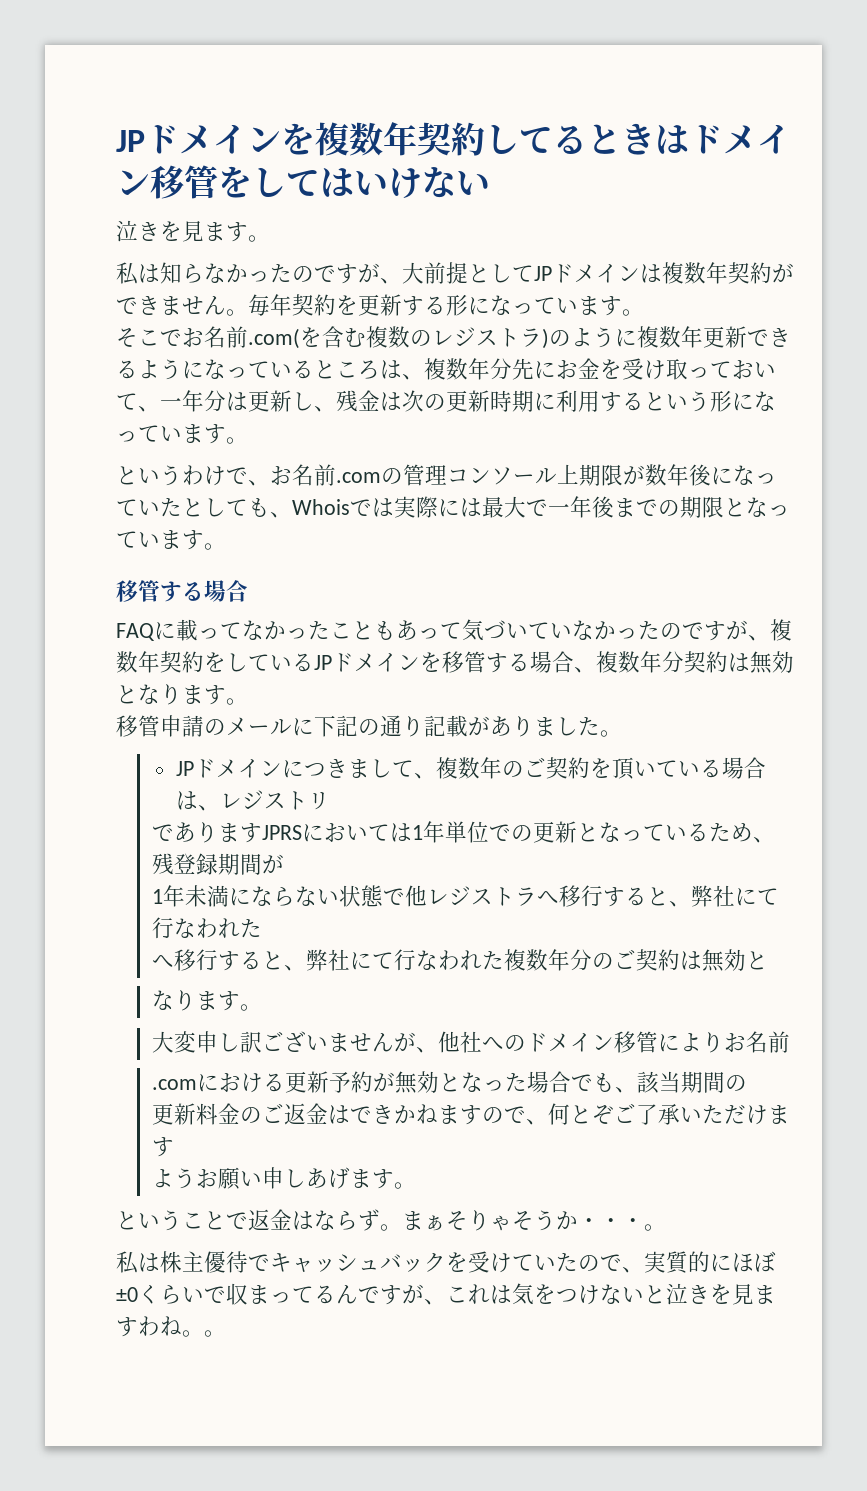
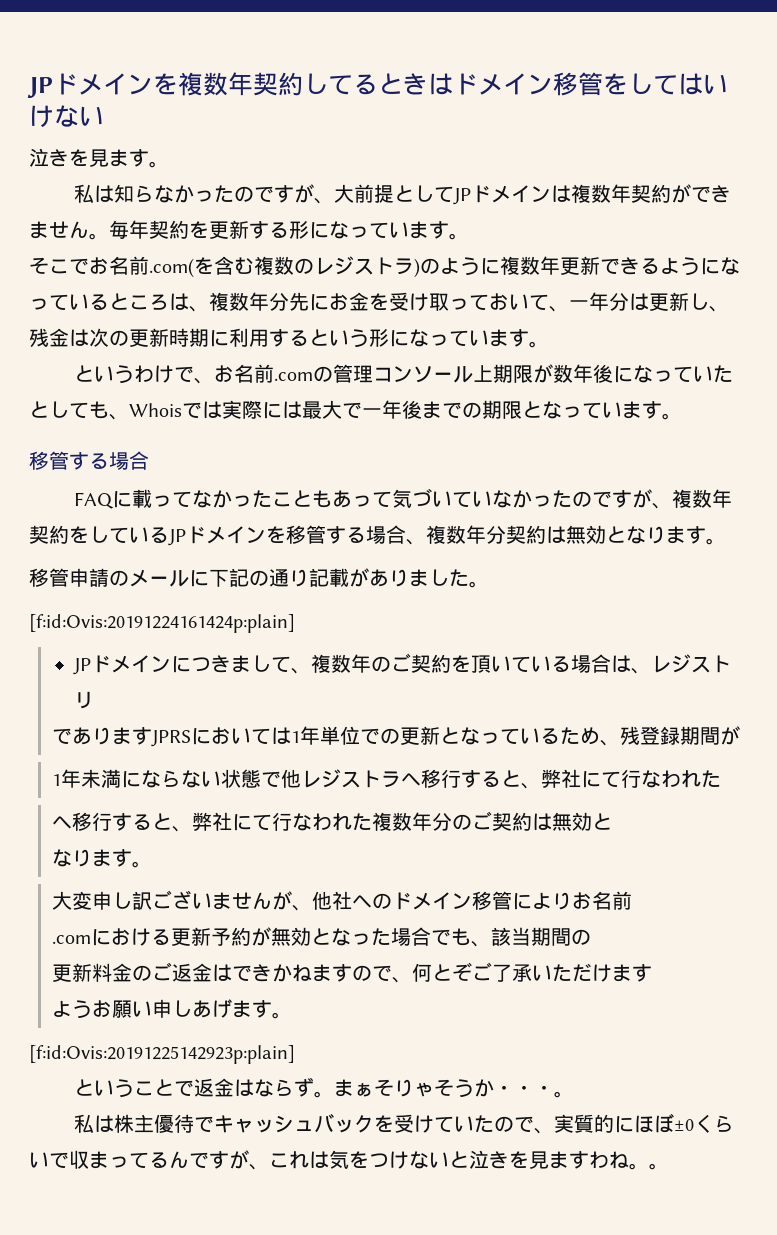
+ [f:id:Ovis:20191224161424p:plain]
+ [f:id:Ovis:20191225142923p:plain]

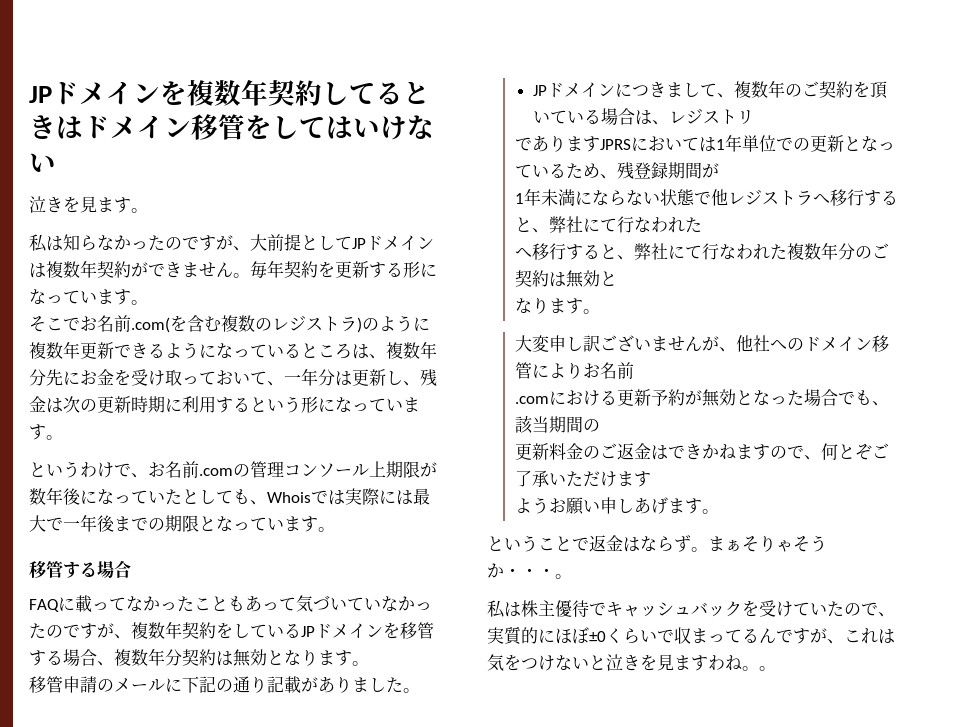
- [f:id:Ovis:20191224161424p:plain]
- [f:id:Ovis:20191225142923p:plain]

